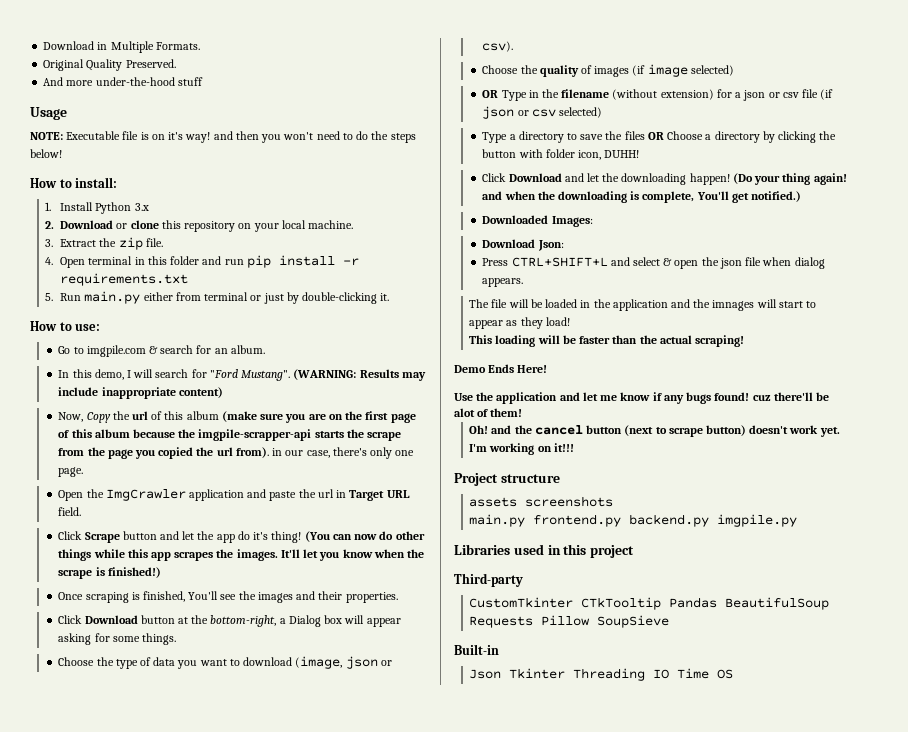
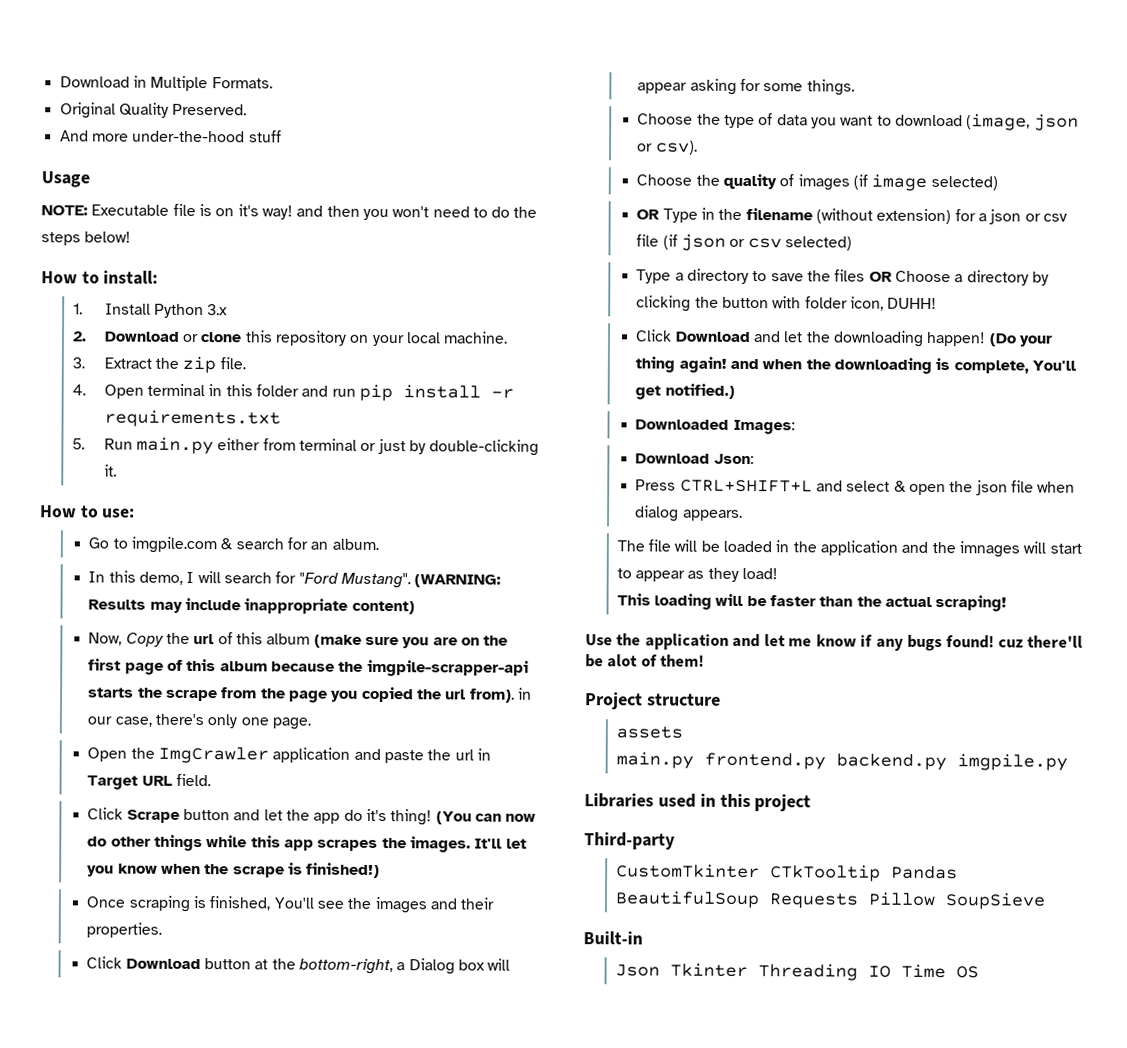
- Demo Ends Here!
- Oh! and the cancel button (next to scrape button) doesn't work yet. I'm working on it!!!
- assets screenshots
+ assets

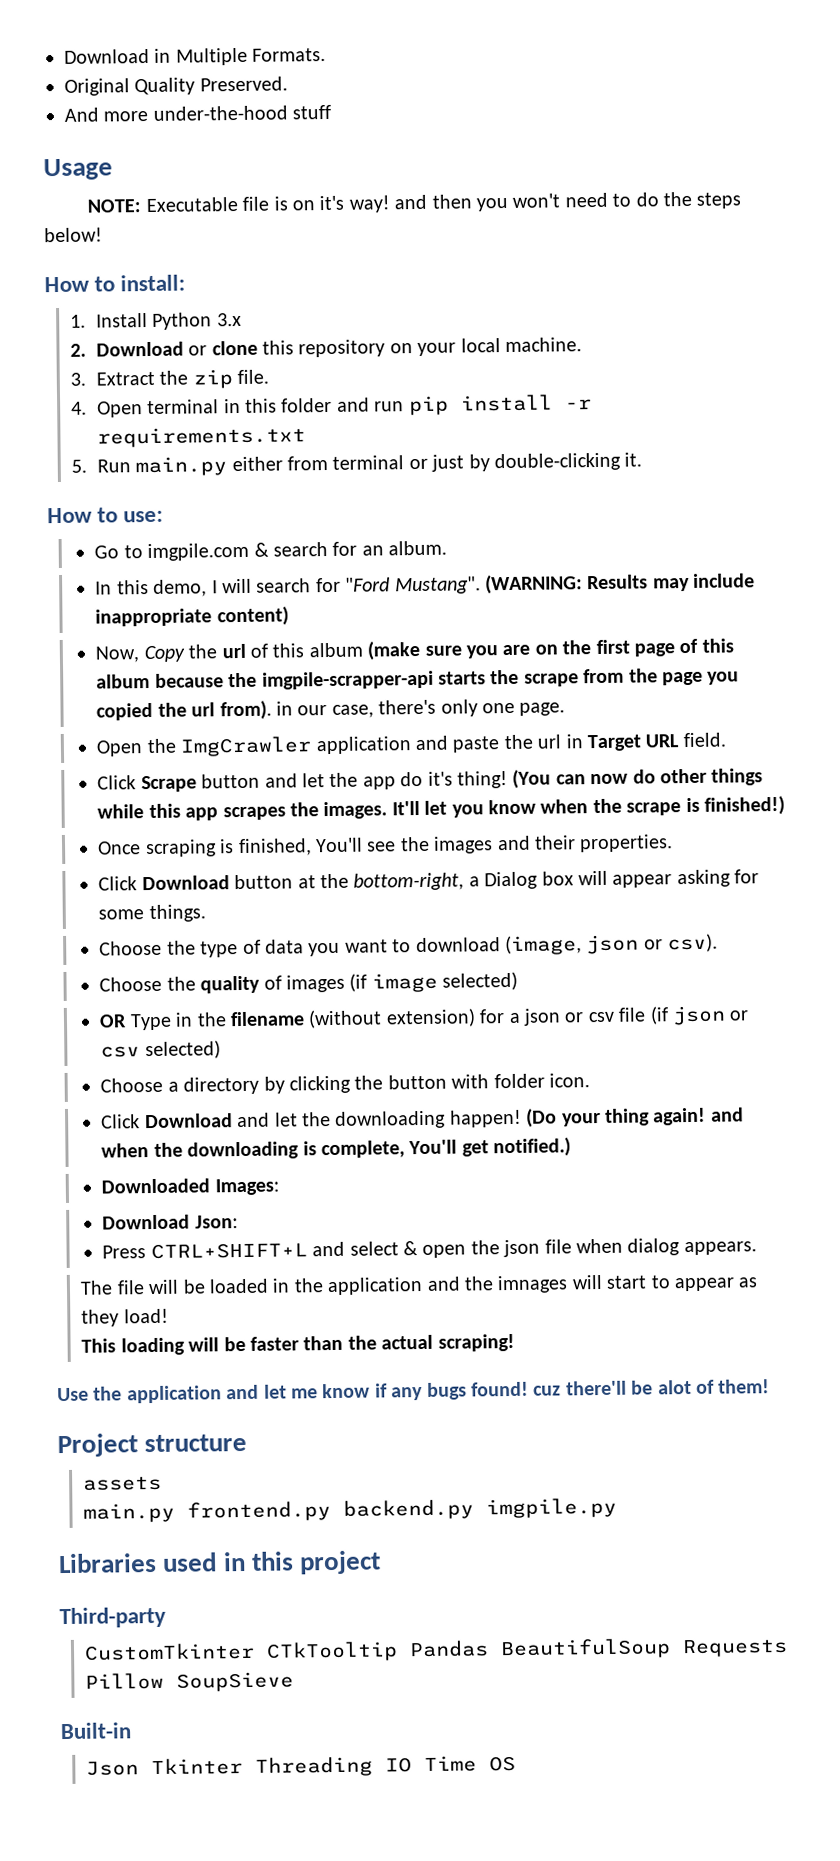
- Type a directory to save the files OR Choose a directory by clicking the button with folder icon, DUHH!
+ Choose a directory by clicking the button with folder icon.

